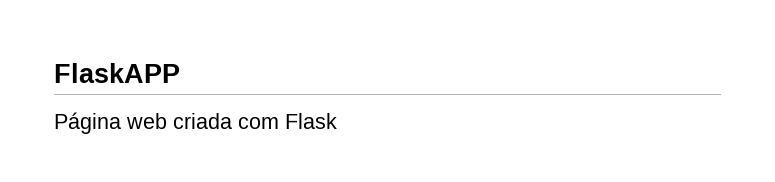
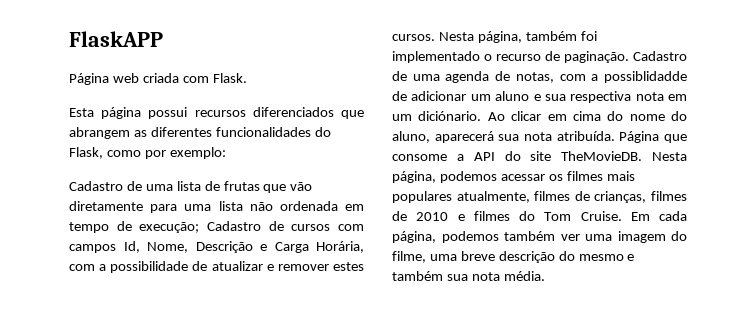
- Página web criada com Flask
+ Página web criada com Flask.
+ Esta página possui recursos diferenciados que abrangem as diferentes funcionalidades do Flask, como por exemplo:
+ Cadastro de uma lista de frutas que vão diretamente para uma lista não ordenada em tempo de execução; Cadastro de cursos com campos Id, Nome, Descrição e Carga Horária, com a possibilidade de atualizar e remover estes cursos. Nesta página, também foi implementado o recurso de paginação. Cadastro de uma agenda de notas, com a possiblidadde de adicionar um aluno e sua respectiva nota em um diciónario. Ao clicar em cima do nome do aluno, aparecerá sua nota atribuída. Página que consome a API do site TheMovieDB. Nesta página, podemos acessar os filmes mais populares atualmente, filmes de crianças, filmes de 2010 e filmes do Tom Cruise. Em cada página, podemos também ver uma imagem do filme, uma breve descrição do mesmo e também sua nota média.

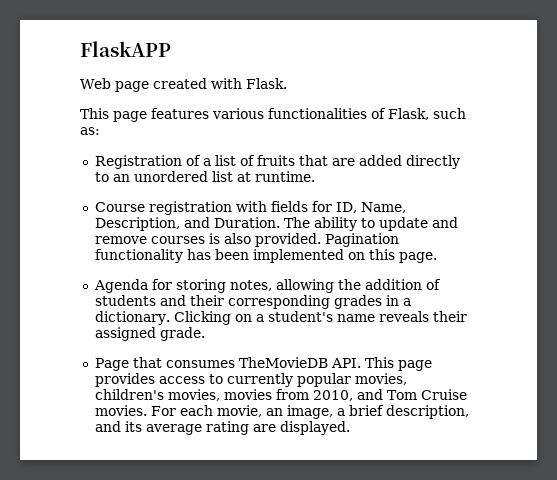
- Página web criada com Flask.
- Esta página possui recursos diferenciados que abrangem as diferentes funcionalidades do Flask, como por exemplo:
- Cadastro de uma lista de frutas que vão diretamente para uma lista não ordenada em tempo de execução; Cadastro de cursos com campos Id, Nome, Descrição e Carga Horária, com a possibilidade de atualizar e remover estes cursos. Nesta página, também foi implementado o recurso de paginação. Cadastro de uma agenda de notas, com a possiblidadde de adicionar um aluno e sua respectiva nota em um diciónario. Ao clicar em cima do nome do aluno, aparecerá sua nota atribuída. Página que consome a API do site TheMovieDB. Nesta página, podemos acessar os filmes mais populares atualmente, filmes de crianças, filmes de 2010 e filmes do Tom Cruise. Em cada página, podemos também ver uma imagem do filme, uma breve descrição do mesmo e também sua nota média.
+ Web page created with Flask.
+ This page features various functionalities of Flask, such as:
+ Registration of a list of fruits that are added directly to an unordered list at runtime.
+ Course registration with fields for ID, Name, Description, and Duration. The ability to update and remove courses is also provided. Pagination functionality has been implemented on this page.
+ Agenda for storing notes, allowing the addition of students and their corresponding grades in a dictionary. Clicking on a student's name reveals their assigned grade.
+ Page that consumes TheMovieDB API. This page provides access to currently popular movies, children's movies, movies from 2010, and Tom Cruise movies. For each movie, an image, a brief description, and its average rating are displayed.

